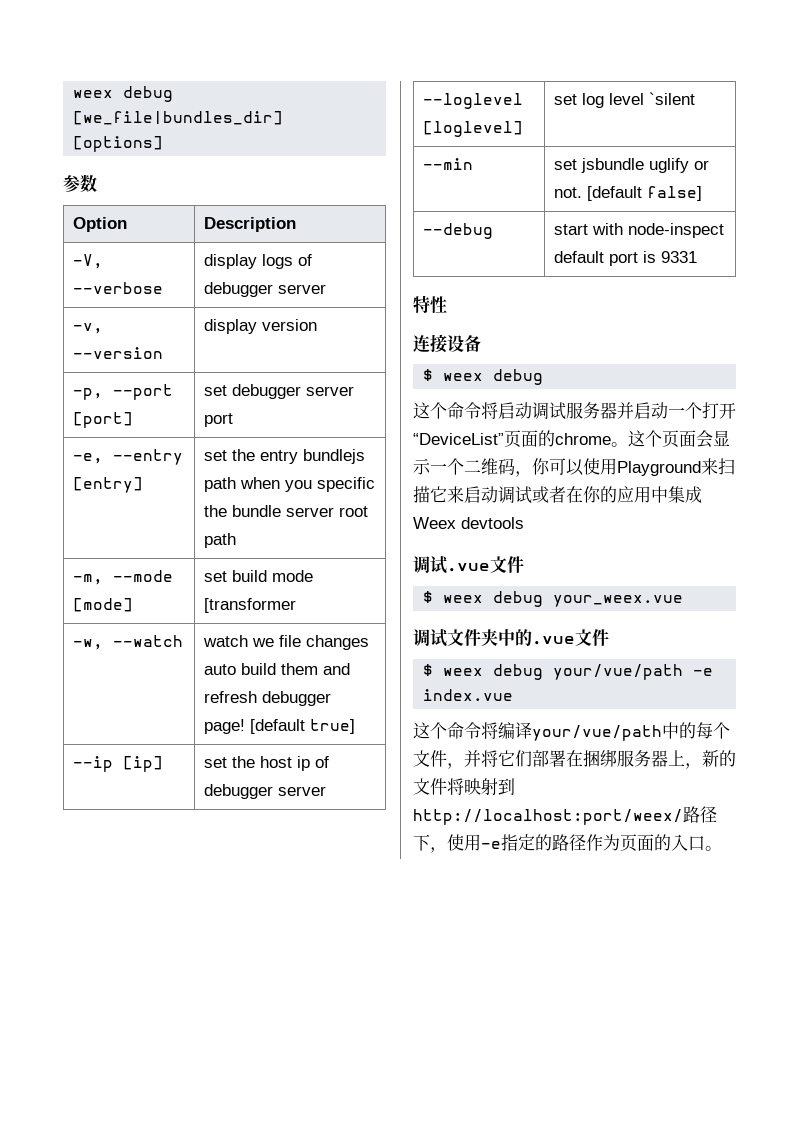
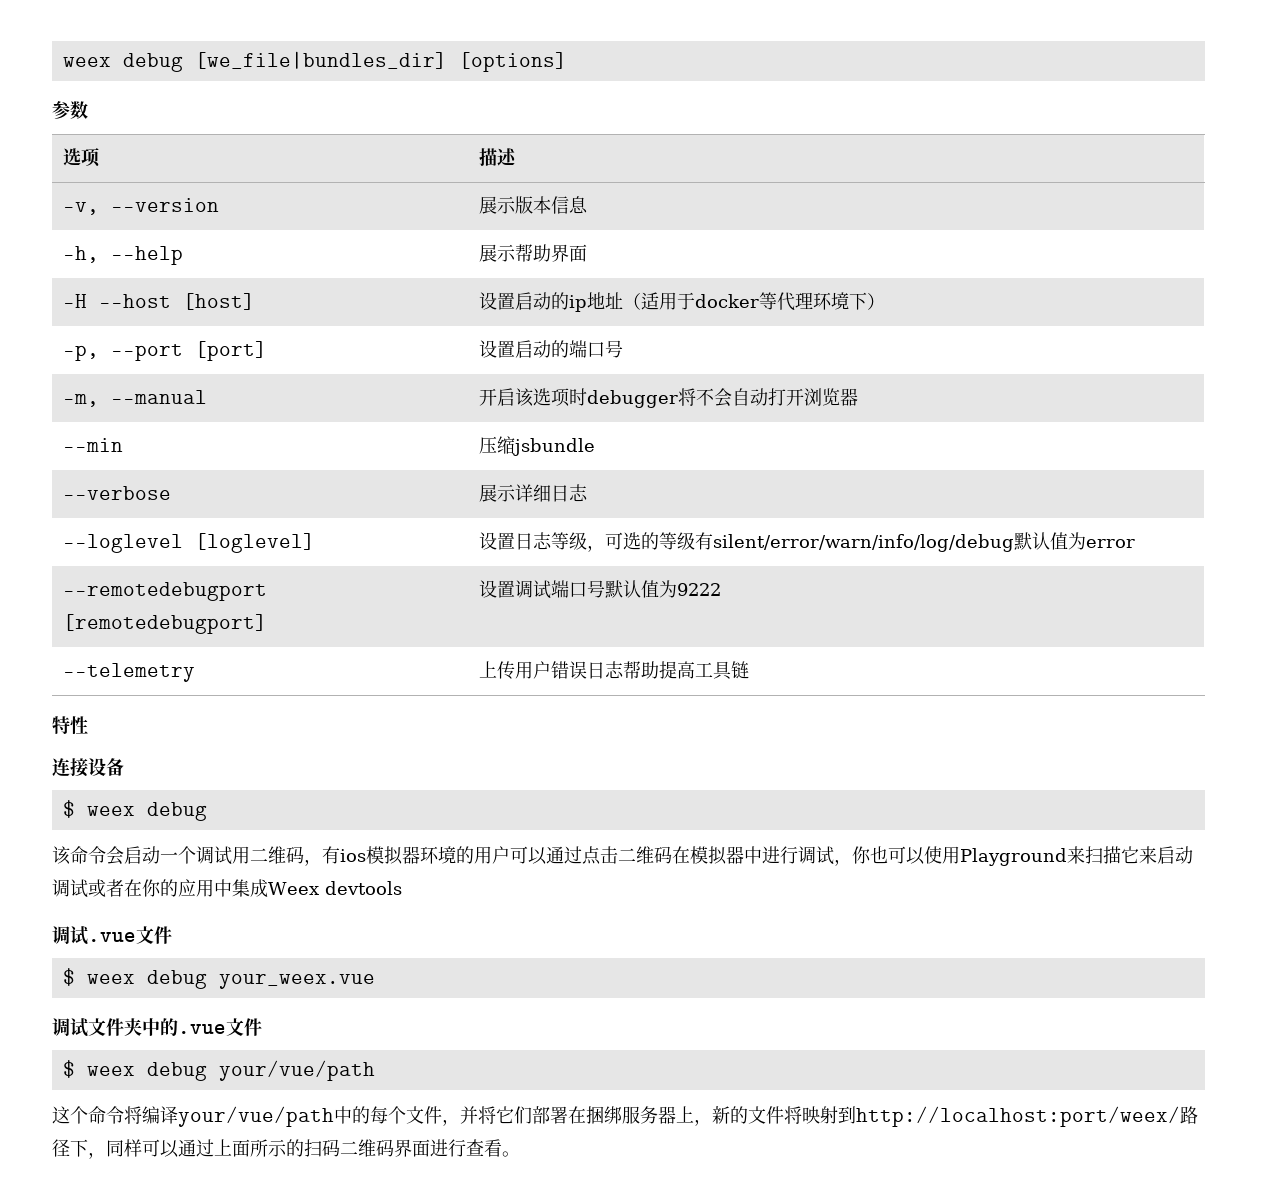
- Option | Description
- -V, --verbose | display logs of debugger server
- -v, --version | display version
- -p, --port [port] | set debugger server port
- -e, --entry [entry] | set the entry bundlejs path when you specific the bundle server root path
- -m, --mode [mode] | set build mode [transformer
- -w, --watch | watch we file changes auto build them and refresh debugger page! [default true]
- --ip [ip] | set the host ip of debugger server
- --loglevel [loglevel] | set log level `silent
- --min | set jsbundle uglify or not. [default false]
- --debug | start with node-inspect default port is 9331
+ 选项 | 描述
+ -v, --version | 展示版本信息
+ -h, --help | 展示帮助界面
+ -H --host [host] | 设置启动的ip地址（适用于docker等代理环境下）
+ -p, --port [port] | 设置启动的端口号
+ -m, --manual | 开启该选项时debugger将不会自动打开浏览器
+ --min | 压缩jsbundle
+ --verbose | 展示详细日志
+ --loglevel [loglevel] | 设置日志等级，可选的等级有silent/error/warn/info/log/debug默认值为error
+ --remotedebugport [remotedebugport] | 设置调试端口号默认值为9222
+ --telemetry | 上传用户错误日志帮助提高工具链
- 这个命令将启动调试服务器并启动一个打开“DeviceList”页面的chrome。这个页面会显示一个二维码，你可以使用Playground来扫描它来启动调试或者在你的应用中集成Weex devtools
+ 该命令会启动一个调试用二维码，有ios模拟器环境的用户可以通过点击二维码在模拟器中进行调试，你也可以使用Playground来扫描它来启动调试或者在你的应用中集成Weex devtools
- $ weex debug your/vue/path -e index.vue
+ $ weex debug your/vue/path
- 这个命令将编译your/vue/path中的每个文件，并将它们部署在捆绑服务器上，新的文件将映射到http://localhost:port/weex/路径下，使用-e指定的路径作为页面的入口。
+ 这个命令将编译your/vue/path中的每个文件，并将它们部署在捆绑服务器上，新的文件将映射到http://localhost:port/weex/路径下，同样可以通过上面所示的扫码二维码界面进行查看。

